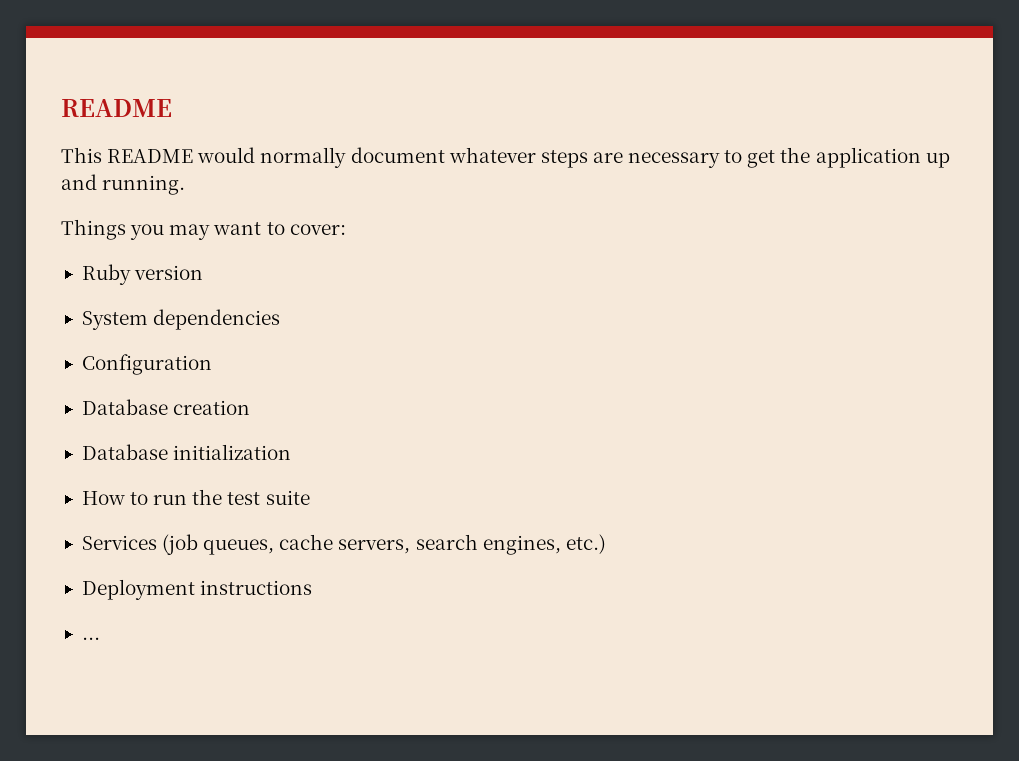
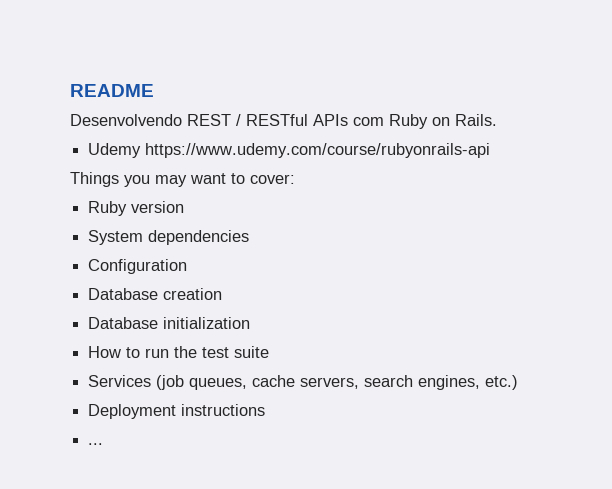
- This README would normally document whatever steps are necessary to get the application up and running.
+ Desenvolvendo REST / RESTful APIs com Ruby on Rails.
+ Udemy https://www.udemy.com/course/rubyonrails-api

